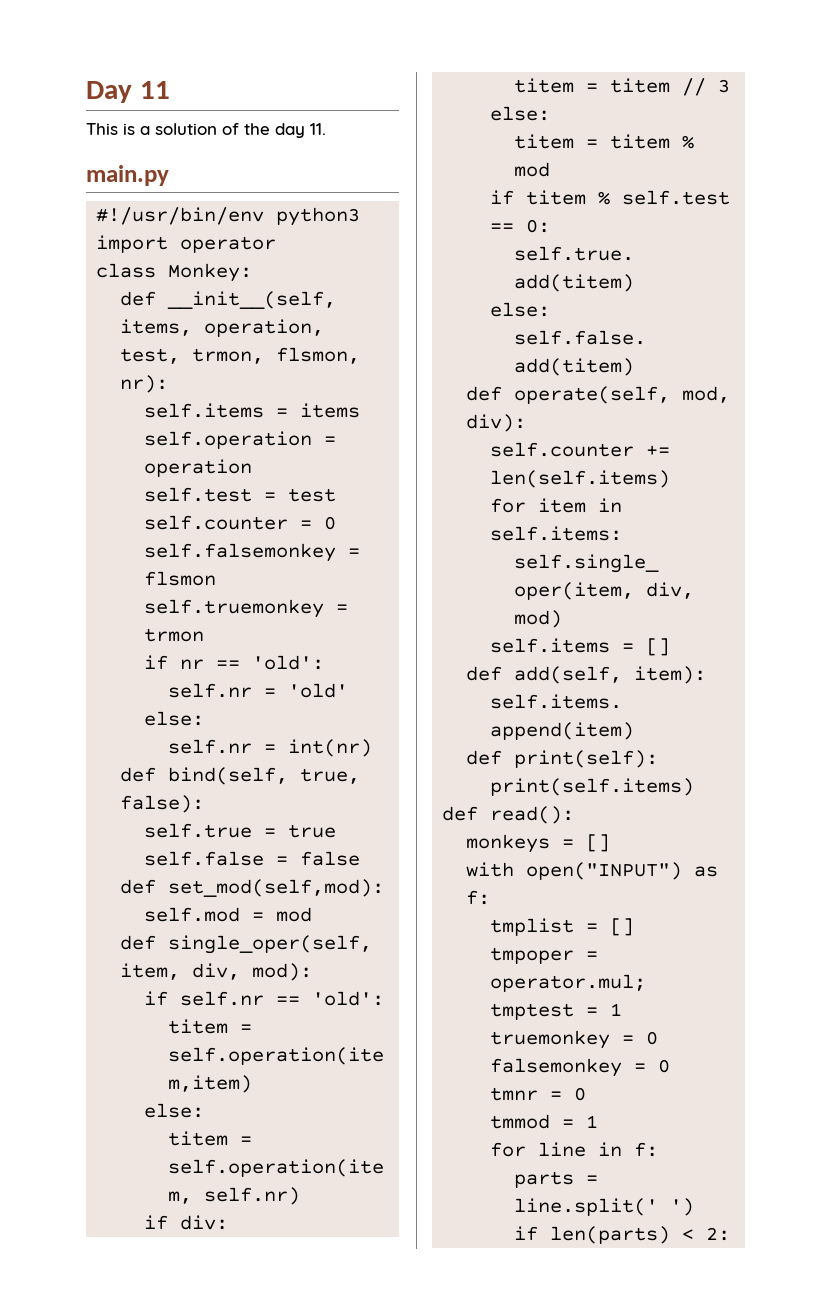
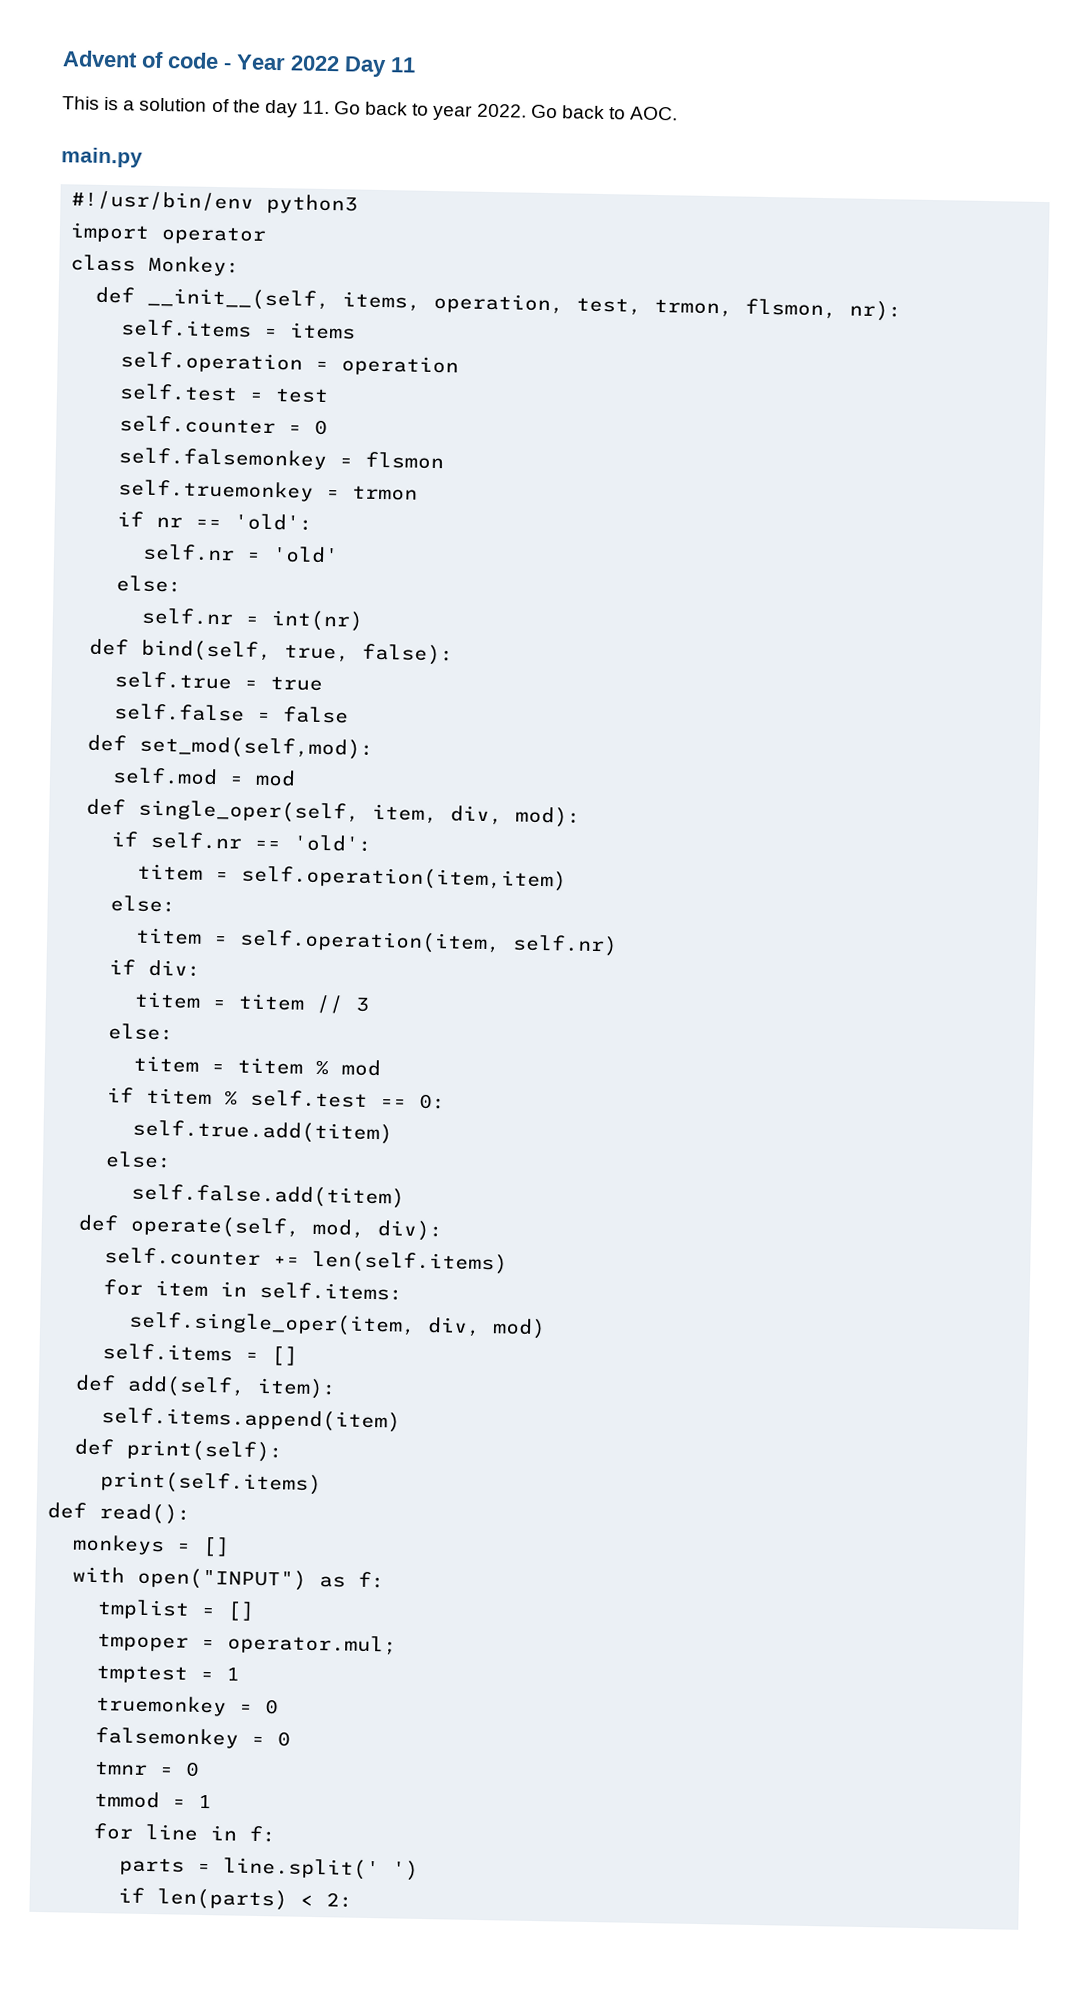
- Day 11
+ Advent of code - Year 2022 Day 11
- This is a solution of the day 11.
+ This is a solution of the day 11. Go back to year 2022. Go back to AOC.

